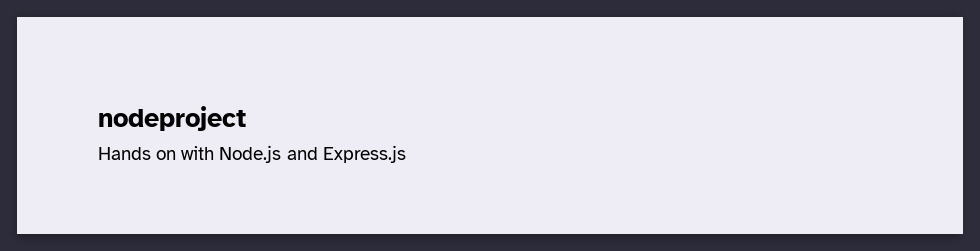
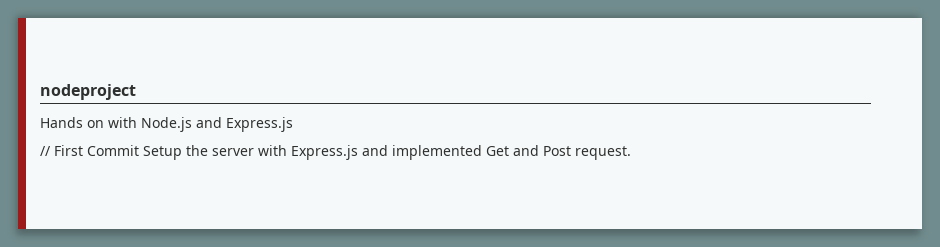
+ // First Commit Setup the server with Express.js and implemented Get and Post request.

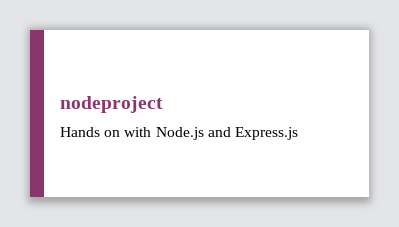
- // First Commit Setup the server with Express.js and implemented Get and Post request.

